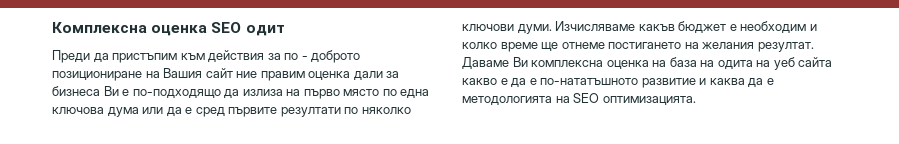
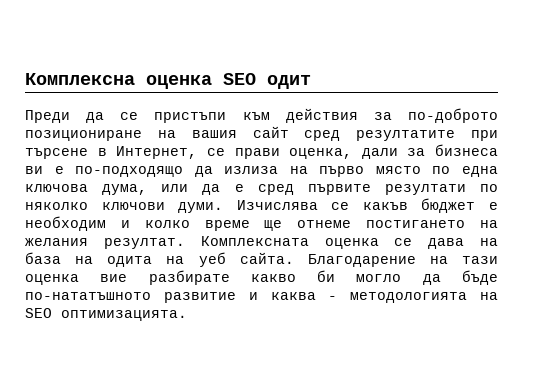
- Преди да пристъпим към действия за по - доброто позициониране на Вашия сайт ние правим оценка дали за бизнеса Ви е по-подходящо да излиза на първо място по една ключова дума или да е сред първите резултати по няколко ключови думи.
+ Преди да се пристъпи към действия за по-доброто позициониране на вашия сайт сред резултатите при търсене в Интернет, се прави оценка, дали за бизнеса ви е по-подходящо да излиза на първо място по една ключова дума, или да е сред първите резултати по няколко ключови думи.
- Изчисляваме какъв бюджет е необходим и колко време ще отнеме постигането на желания резултат.
+ Изчислява се какъв бюджет е необходим и колко време ще отнеме постигането на желания резултат.
- Даваме Ви комплексна оценка на база на одита на уеб сайта какво е да е по-нататъшното развитие и каква да е методологията на SEO оптимизацията.
+ Комплексната оценка се дава на база на одита на уеб сайта. Благодарение на тази оценка вие разбирате какво би могло да бъде по-нататъшното развитие и каква - методологията на SEO оптимизацията.

